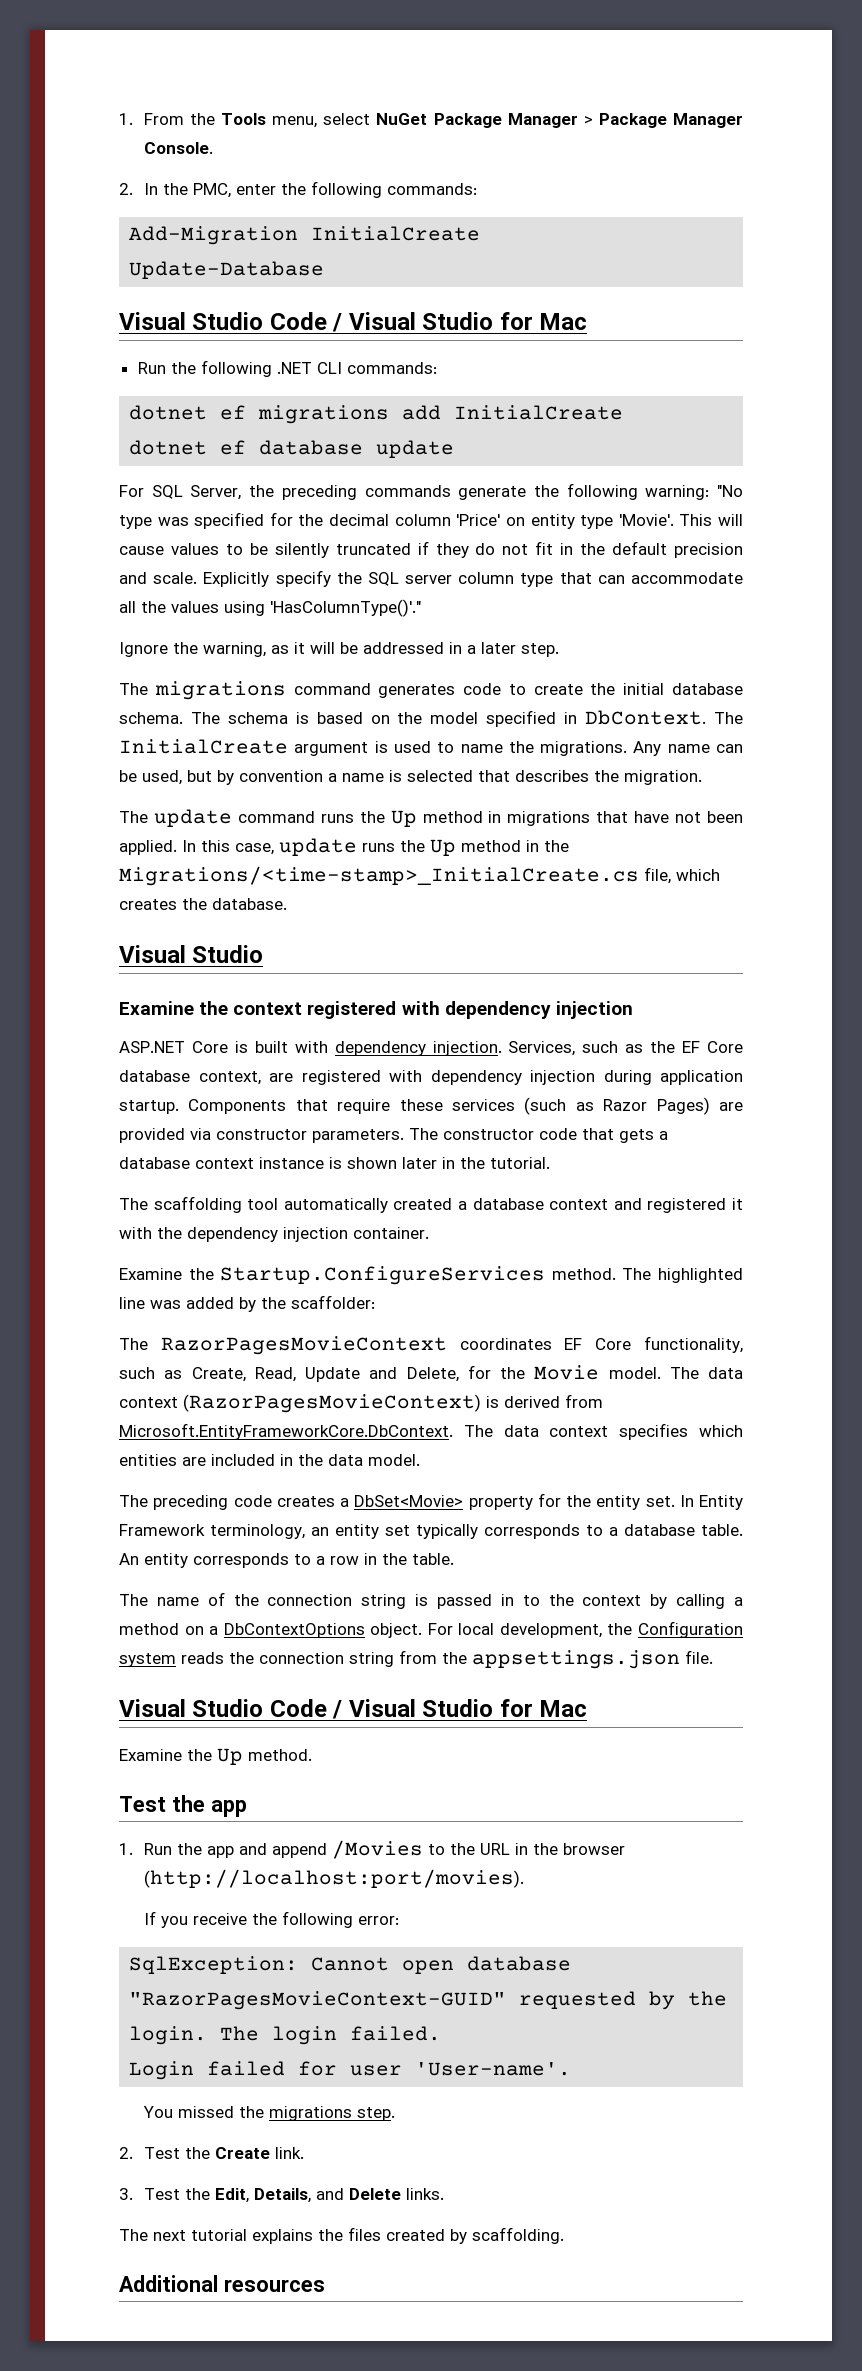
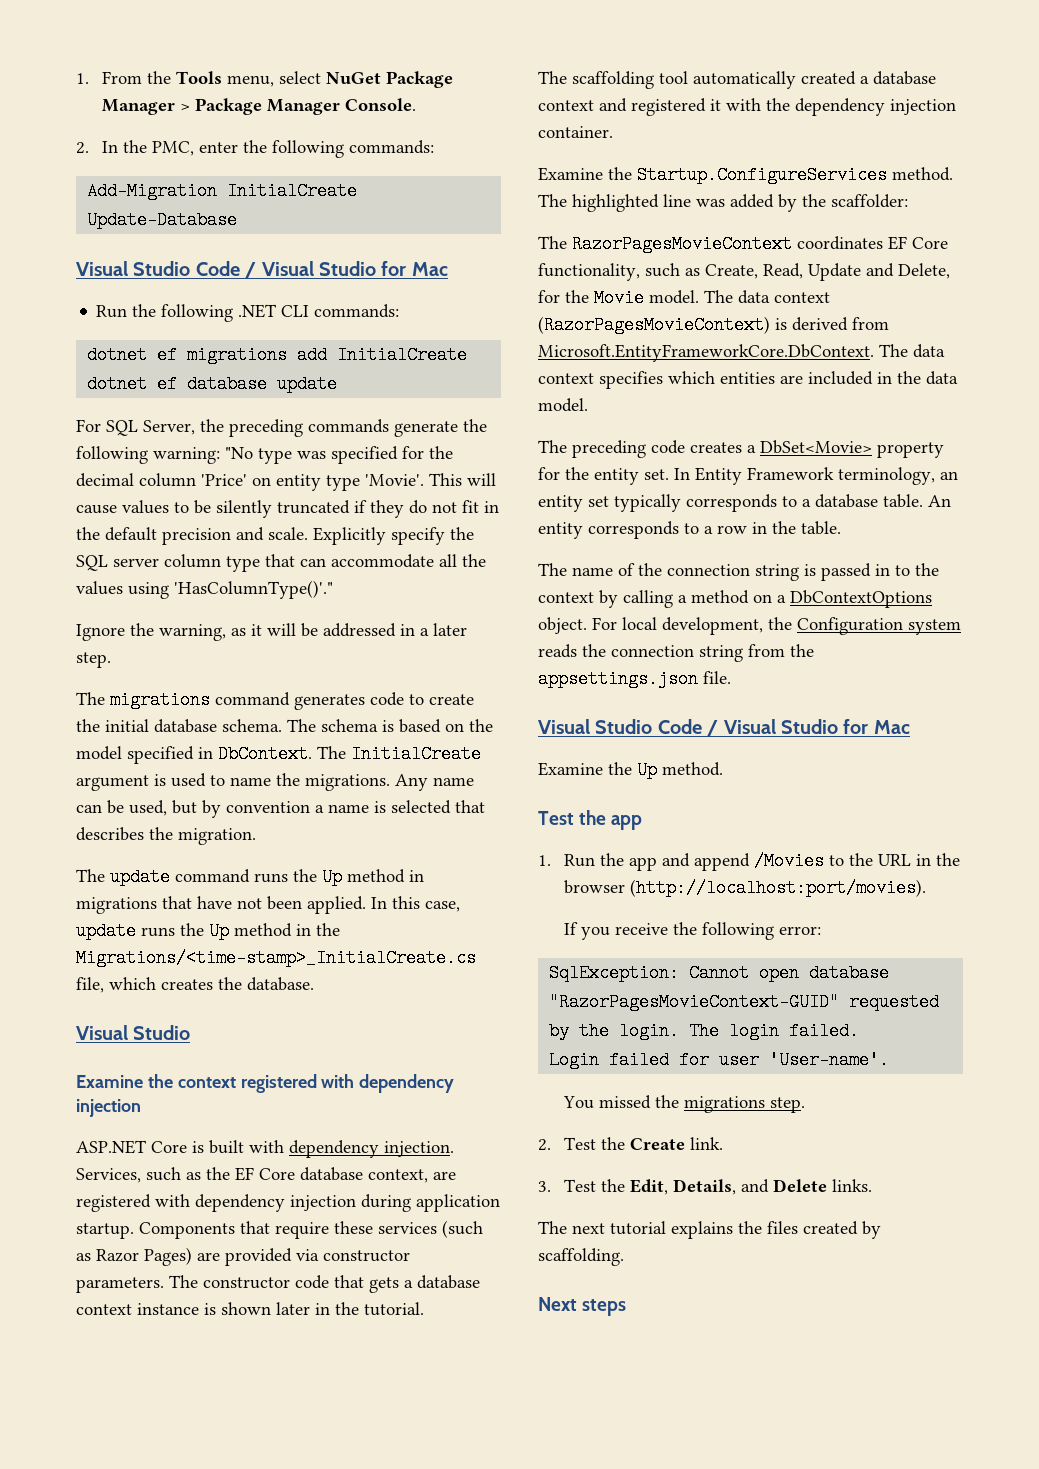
- Additional resources
+ Next steps

